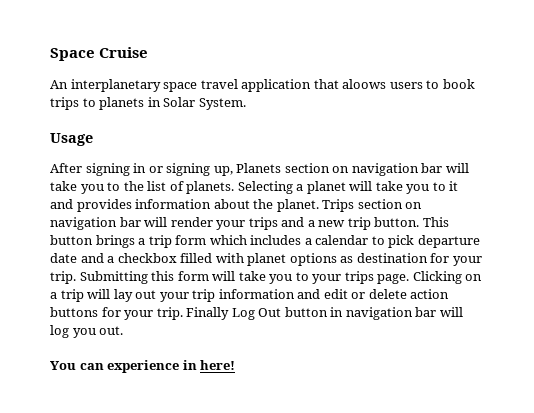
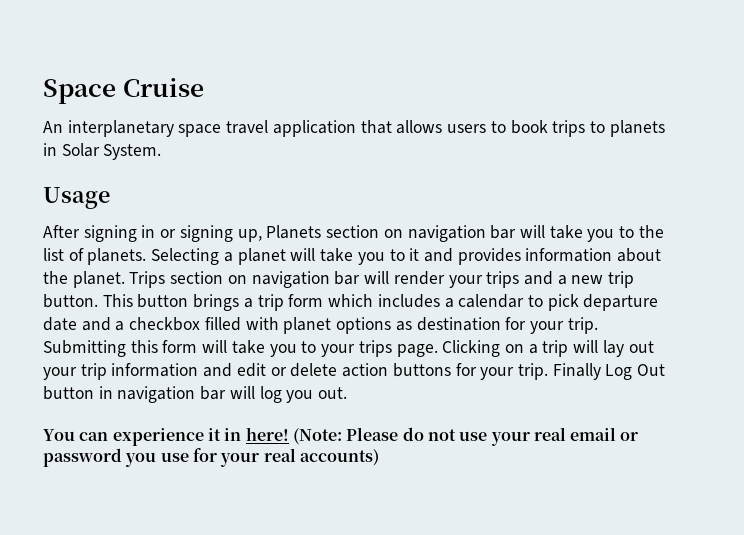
- An interplanetary space travel application that aloows users to book trips to planets in Solar System.
+ An interplanetary space travel application that allows users to book trips to planets in Solar System.
- You can experience in here!
+ You can experience it in here!
+ (Note: Please do not use your real email or password you use for your real accounts)

